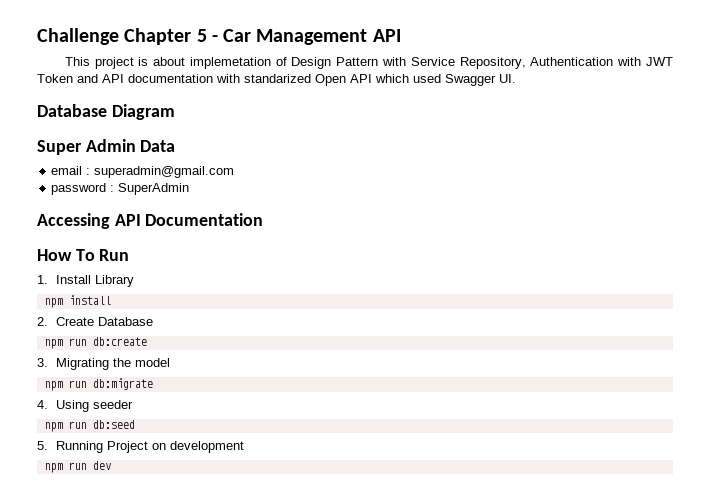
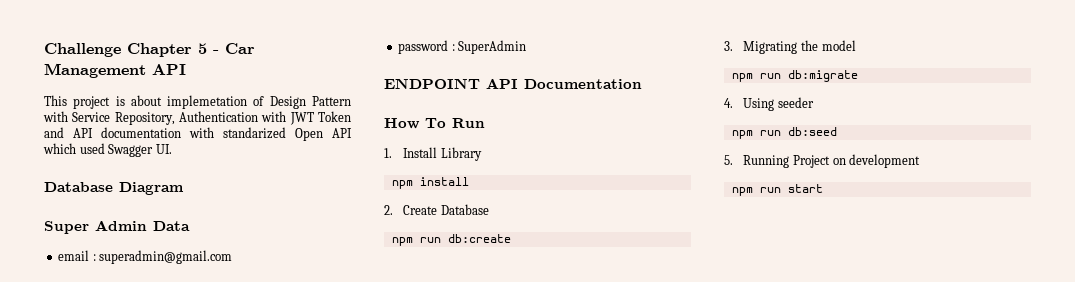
- Accessing API Documentation
+ ENDPOINT API Documentation
- npm run dev
+ npm run start

